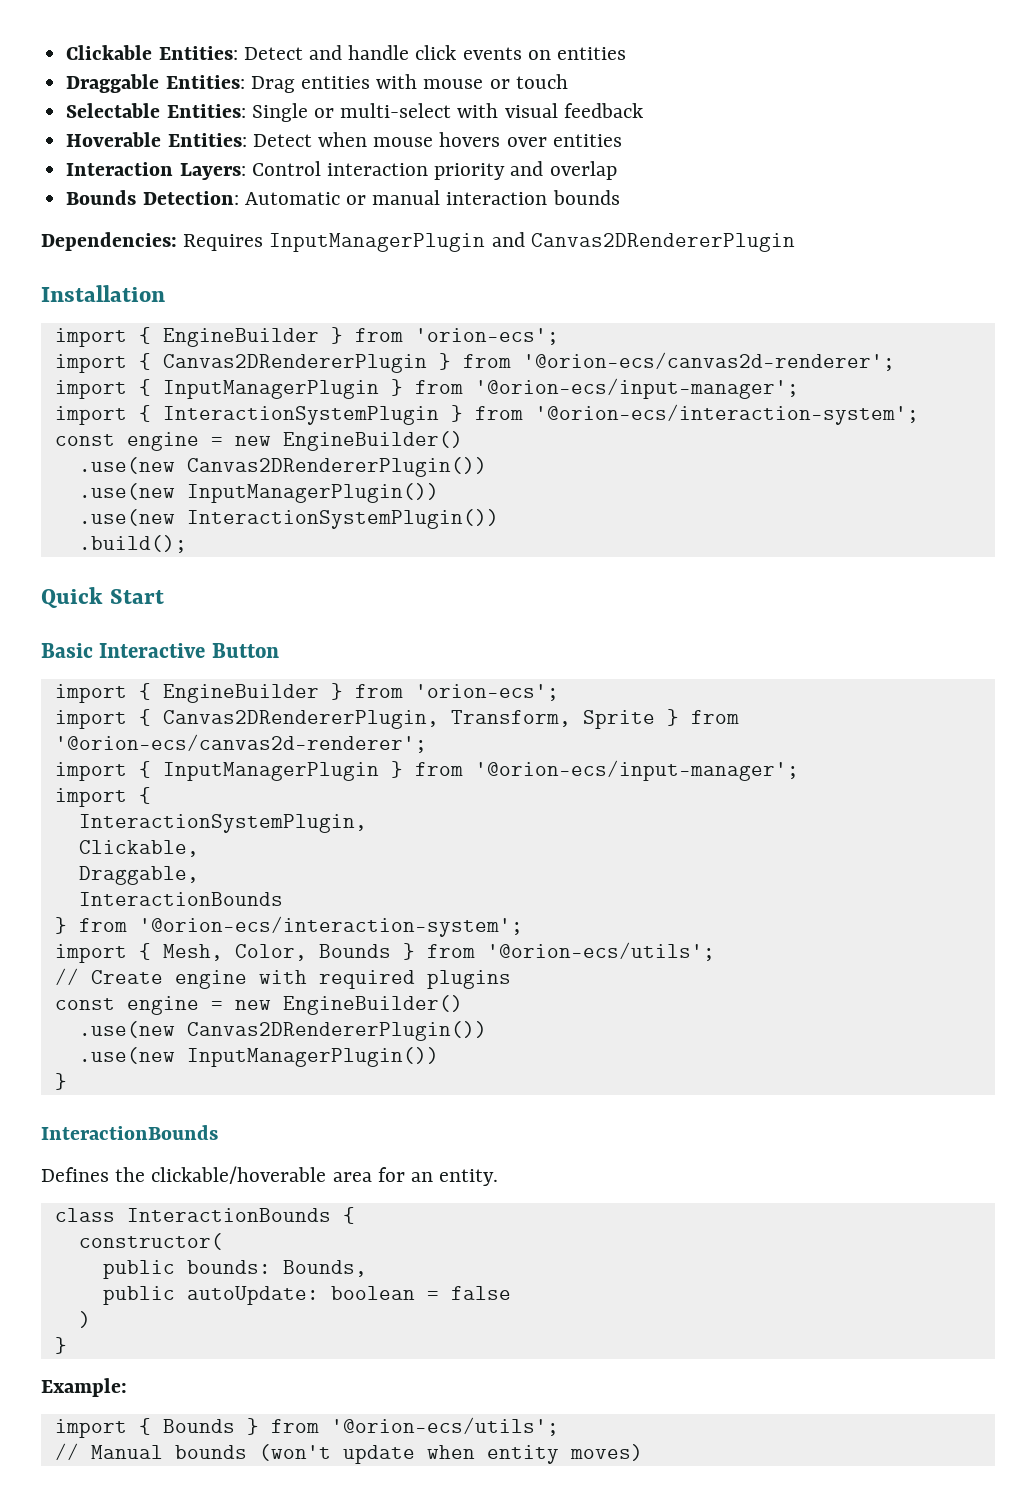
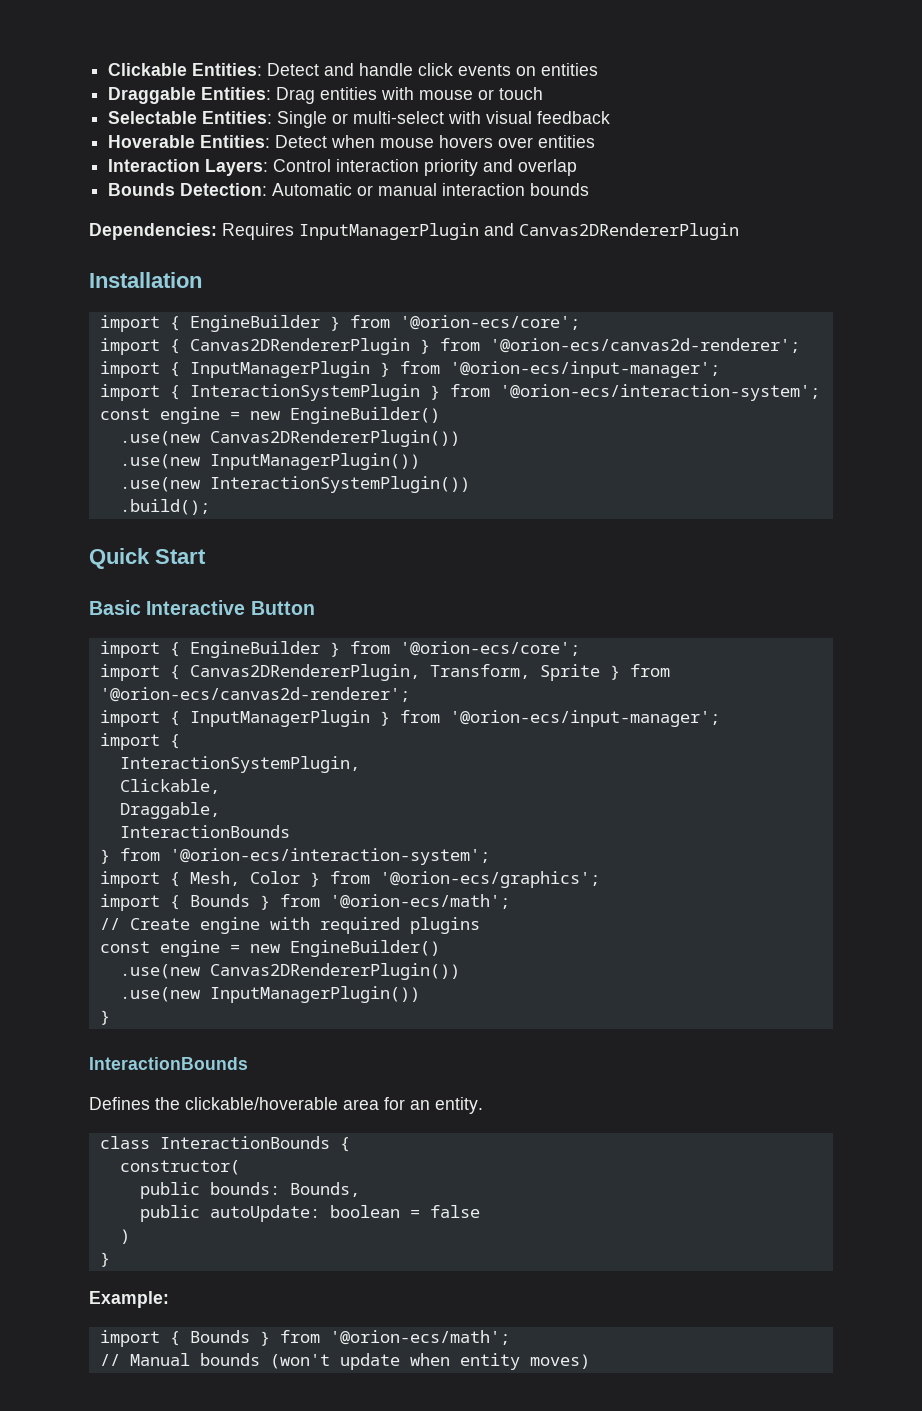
  Installation
- import { EngineBuilder } from 'orion-ecs';
+ import { EngineBuilder } from '@orion-ecs/core';
  Basic Interactive Button
- import { EngineBuilder } from 'orion-ecs';
+ import { EngineBuilder } from '@orion-ecs/core';
- import { Mesh, Color, Bounds } from '@orion-ecs/utils';
+ import { Mesh, Color } from '@orion-ecs/graphics';
+ import { Bounds } from '@orion-ecs/math';
  Example:
- import { Bounds } from '@orion-ecs/utils';
+ import { Bounds } from '@orion-ecs/math';

